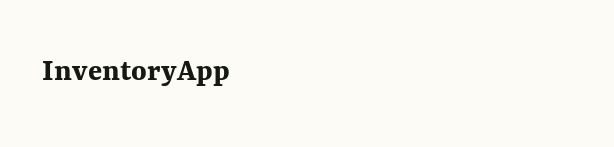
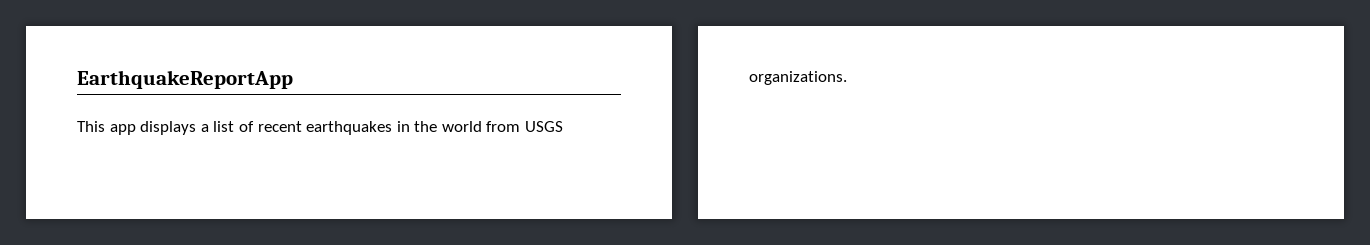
- InventoryApp
+ EarthquakeReportApp
+ This app displays a list of recent earthquakes in the world from USGS organizations.

